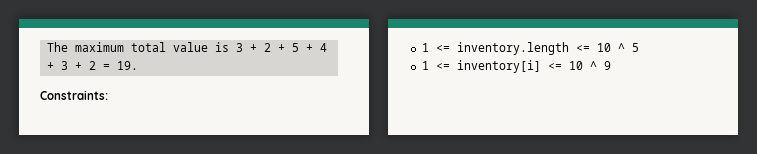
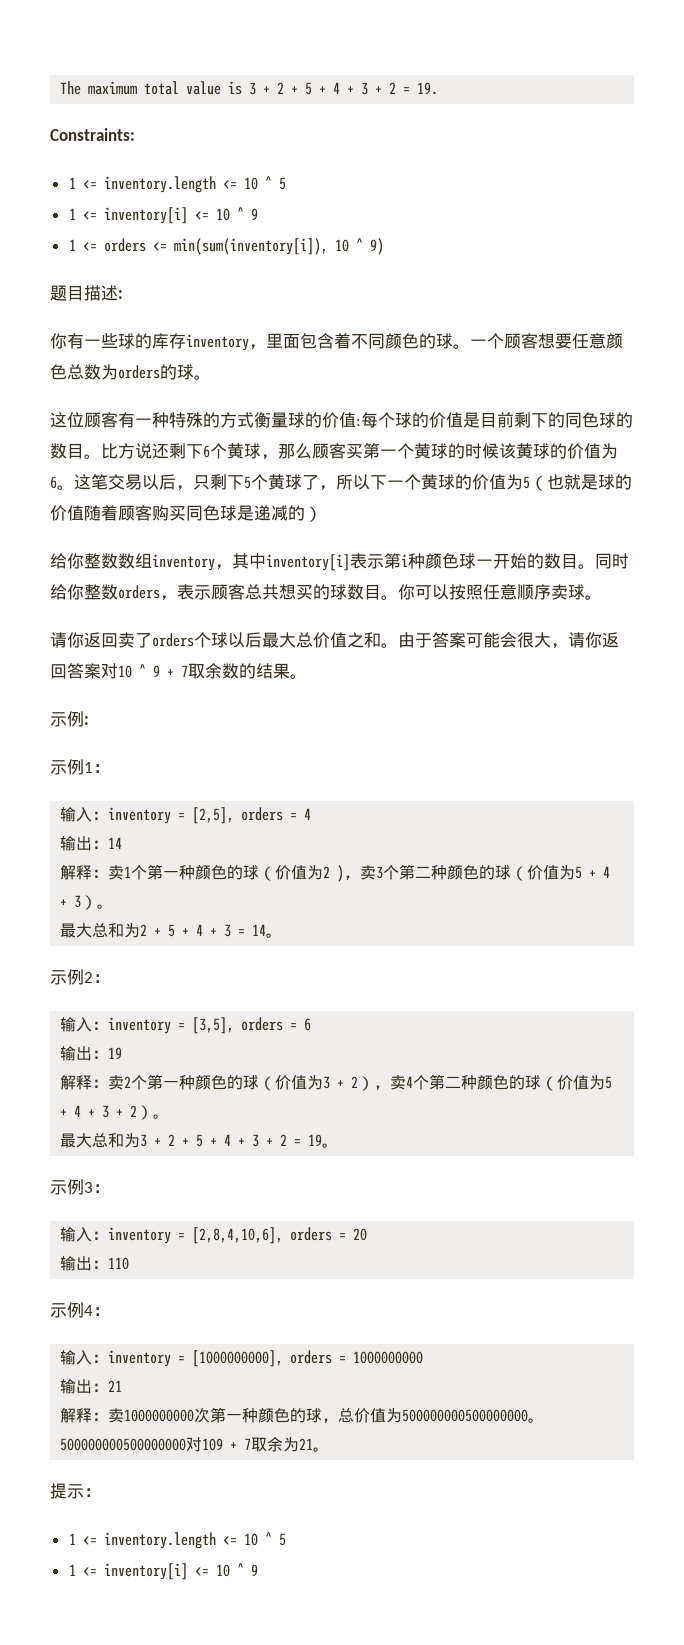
+ 1 <= orders <= min(sum(inventory[i]), 10 ^ 9)
+ 题目描述:
+ 你有一些球的库存inventory，里面包含着不同颜色的球。一个顾客想要任意颜色总数为orders的球。
+ 这位顾客有一种特殊的方式衡量球的价值:每个球的价值是目前剩下的同色球的数目。比方说还剩下6个黄球，那么顾客买第一个黄球的时候该黄球的价值为6。这笔交易以后，只剩下5个黄球了，所以下一个黄球的价值为5（也就是球的价值随着顾客购买同色球是递减的）
+ 给你整数数组inventory，其中inventory[i]表示第i种颜色球一开始的数目。同时给你整数orders，表示顾客总共想买的球数目。你可以按照任意顺序卖球。
+ 请你返回卖了orders个球以后最大总价值之和。由于答案可能会很大，请你返回答案对10 ^ 9 + 7取余数的结果。
+ 示例:
+ 示例1：
+ 输入：inventory = [2,5], orders = 4
+ 输出：14
+ 解释：卖1个第一种颜色的球（价值为2 )，卖3个第二种颜色的球（价值为5 + 4 + 3）。
+ 最大总和为2 + 5 + 4 + 3 = 14。
+ 示例2：
+ 输入：inventory = [3,5], orders = 6
+ 输出：19
+ 解释：卖2个第一种颜色的球（价值为3 + 2），卖4个第二种颜色的球（价值为5 + 4 + 3 + 2）。
+ 最大总和为3 + 2 + 5 + 4 + 3 + 2 = 19。
+ 示例3：
+ 输入：inventory = [2,8,4,10,6], orders = 20
+ 输出：110
+ 示例4：
+ 输入：inventory = [1000000000], orders = 1000000000
+ 输出：21
+ 解释：卖1000000000次第一种颜色的球，总价值为500000000500000000。500000000500000000对109 + 7取余为21。
+ 提示：
+ 1 <= inventory.length <= 10 ^ 5
+ 1 <= inventory[i] <= 10 ^ 9

